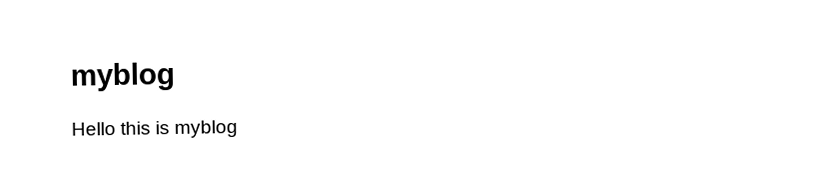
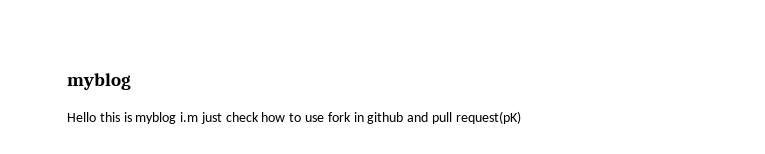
- Hello this is myblog
+ Hello this is myblog i.m just check how to use fork in github and pull request(pK)

